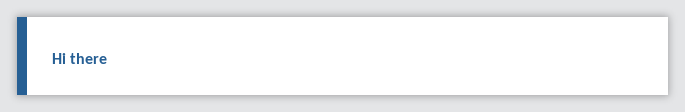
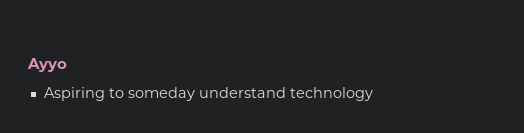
- Hi there
+ Ayyo
+ Aspiring to someday understand technology

